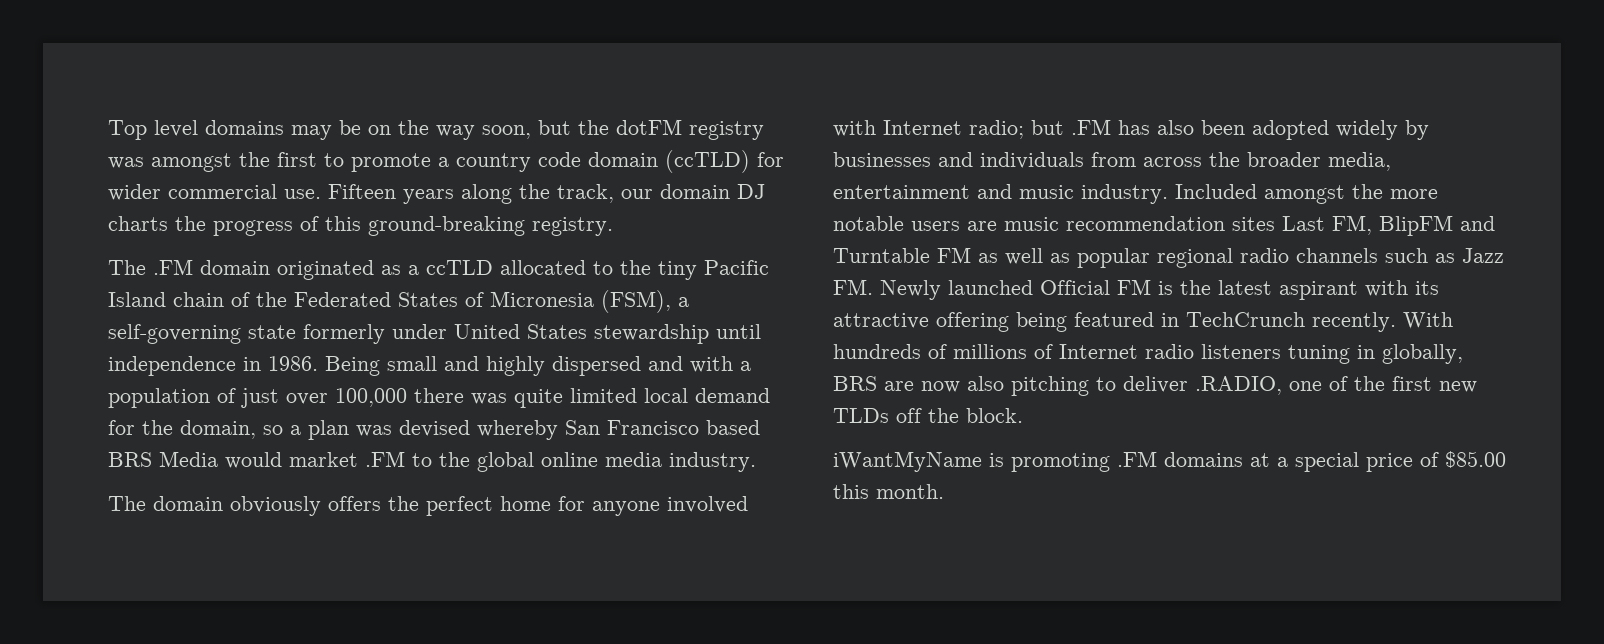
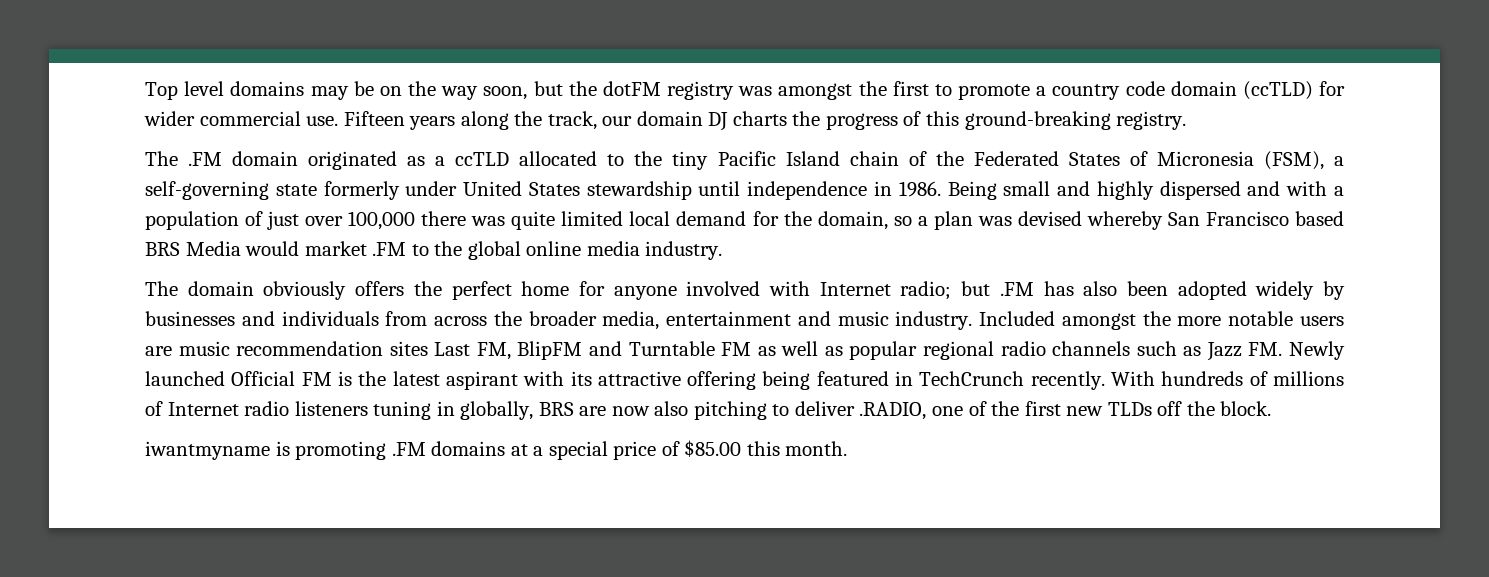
- iWantMyName is promoting .FM domains at a special price of $85.00 this month.
+ iwantmyname is promoting .FM domains at a special price of $85.00 this month.

